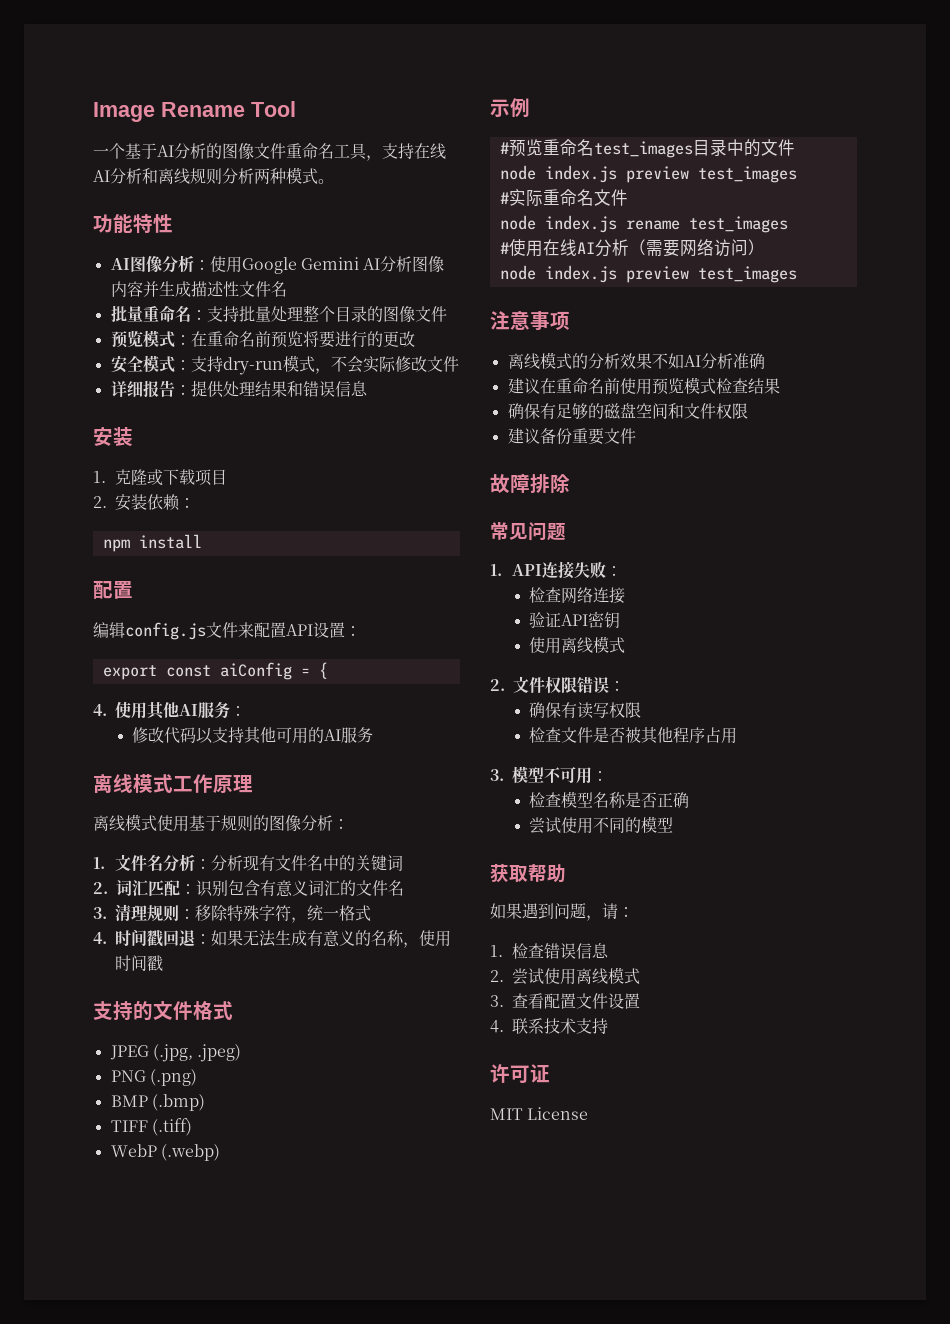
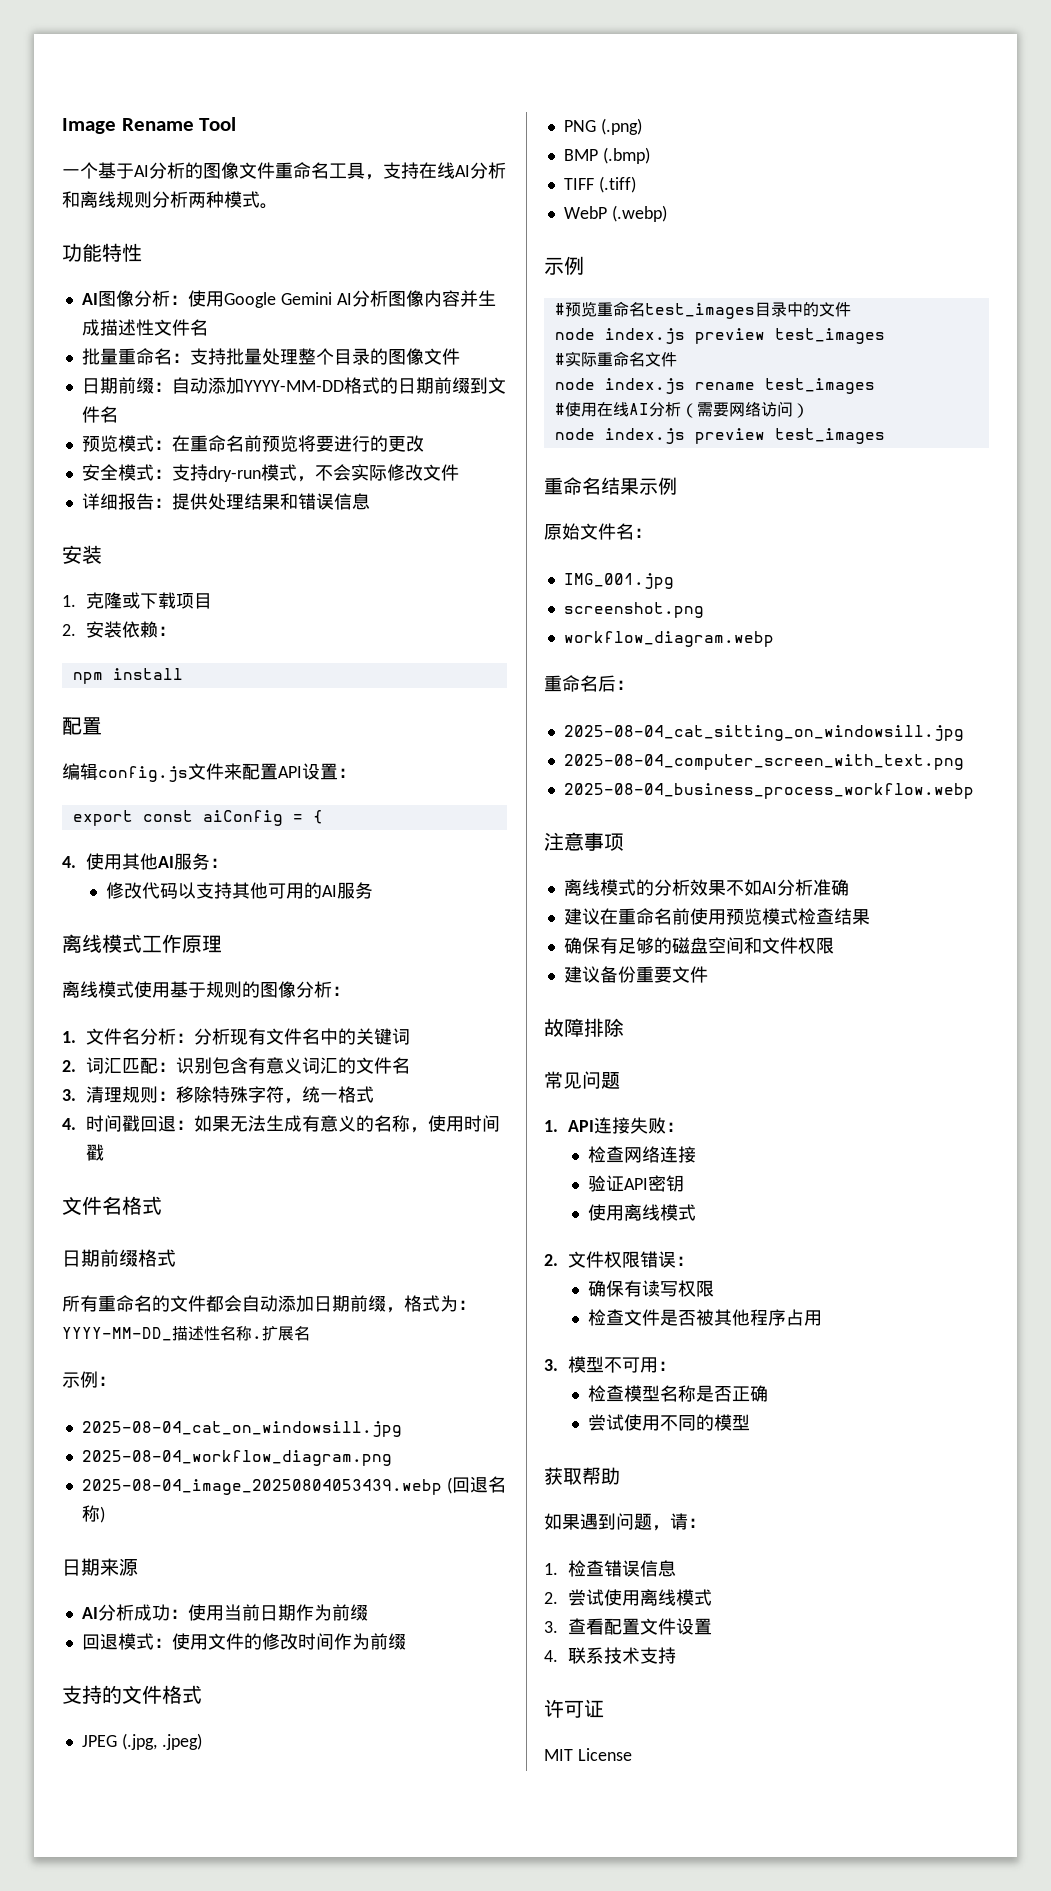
+ 日期前缀：自动添加YYYY-MM-DD格式的日期前缀到文件名
+ 文件名格式
+ 日期前缀格式
+ 所有重命名的文件都会自动添加日期前缀，格式为：YYYY-MM-DD_描述性名称.扩展名
+ 示例：
+ 2025-08-04_cat_on_windowsill.jpg
+ 2025-08-04_workflow_diagram.png
+ 2025-08-04_image_20250804053439.webp (回退名称)
+ 日期来源
+ AI分析成功：使用当前日期作为前缀
+ 回退模式：使用文件的修改时间作为前缀
+ 重命名结果示例
+ 原始文件名：
+ IMG_001.jpg
+ screenshot.png
+ workflow_diagram.webp
+ 重命名后：
+ 2025-08-04_cat_sitting_on_windowsill.jpg
+ 2025-08-04_computer_screen_with_text.png
+ 2025-08-04_business_process_workflow.webp

